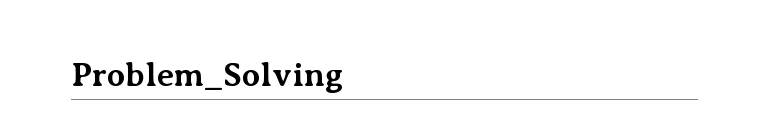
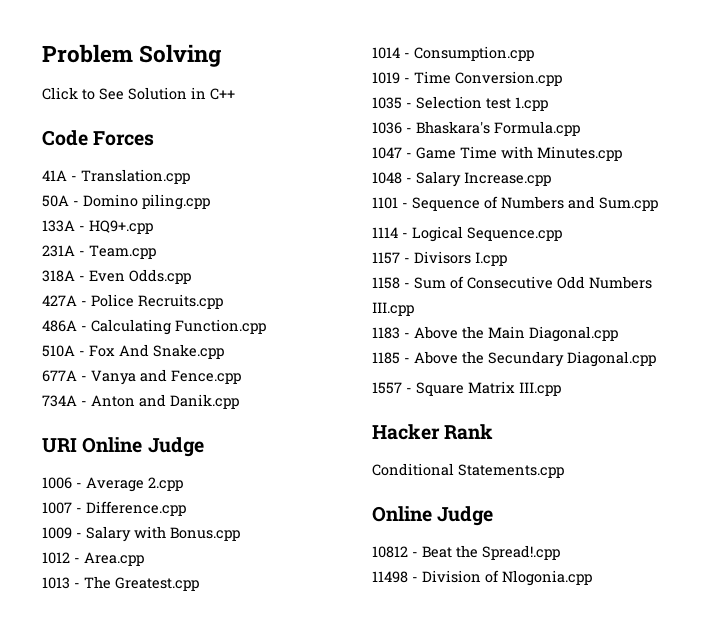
- Problem_Solving
+ Problem Solving
+ Click to See Solution in C++
+ Code Forces
+ 41A - Translation.cpp
+ 50A - Domino piling.cpp
+ 133A - HQ9+.cpp
+ 231A - Team.cpp
+ 318A - Even Odds.cpp
+ 427A - Police Recruits.cpp
+ 486A - Calculating Function.cpp
+ 510A - Fox And Snake.cpp
+ 677A - Vanya and Fence.cpp
+ 734A - Anton and Danik.cpp
+ URI Online Judge
+ 1006 - Average 2.cpp
+ 1007 - Difference.cpp
+ 1009 - Salary with Bonus.cpp
+ 1012 - Area.cpp
+ 1013 - The Greatest.cpp
+ 1014 - Consumption.cpp
+ 1019 - Time Conversion.cpp
+ 1035 - Selection test 1.cpp
+ 1036 - Bhaskara's Formula.cpp
+ 1047 - Game Time with Minutes.cpp
+ 1048 - Salary Increase.cpp
+ 1101 - Sequence of Numbers and Sum.cpp
+ 1114 - Logical Sequence.cpp
+ 1157 - Divisors I.cpp
+ 1158 - Sum of Consecutive Odd Numbers III.cpp
+ 1183 - Above the Main Diagonal.cpp
+ 1185 - Above the Secundary Diagonal.cpp
+ 1557 - Square Matrix III.cpp
+ Hacker Rank
+ Conditional Statements.cpp
+ Online Judge
+ 10812 - Beat the Spread!.cpp
+ 11498 - Division of Nlogonia.cpp

